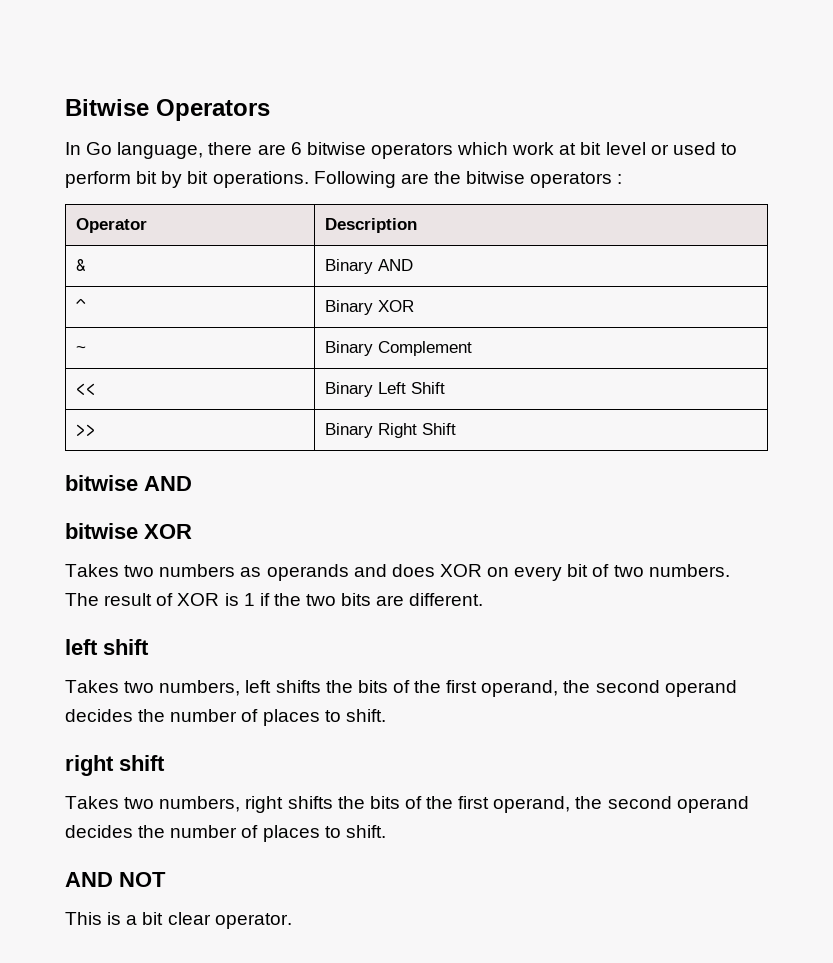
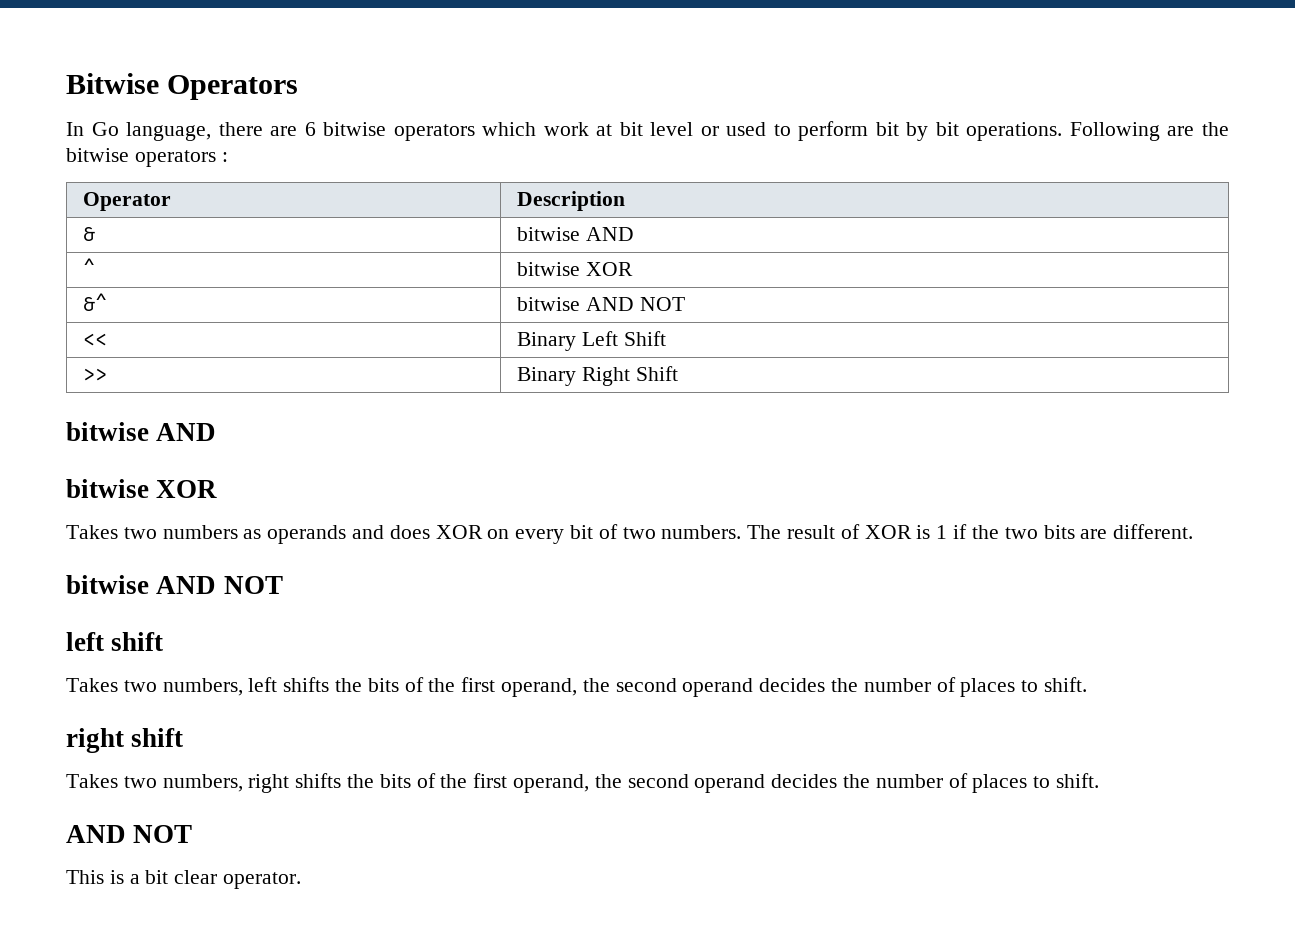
- & | Binary AND
+ & | bitwise AND
- ^ | Binary XOR
- ~ | Binary Complement
+ ^ | bitwise XOR
+ &^ | bitwise AND NOT
  The result of XOR is 1 if the two bits are different.
+ bitwise AND NOT

